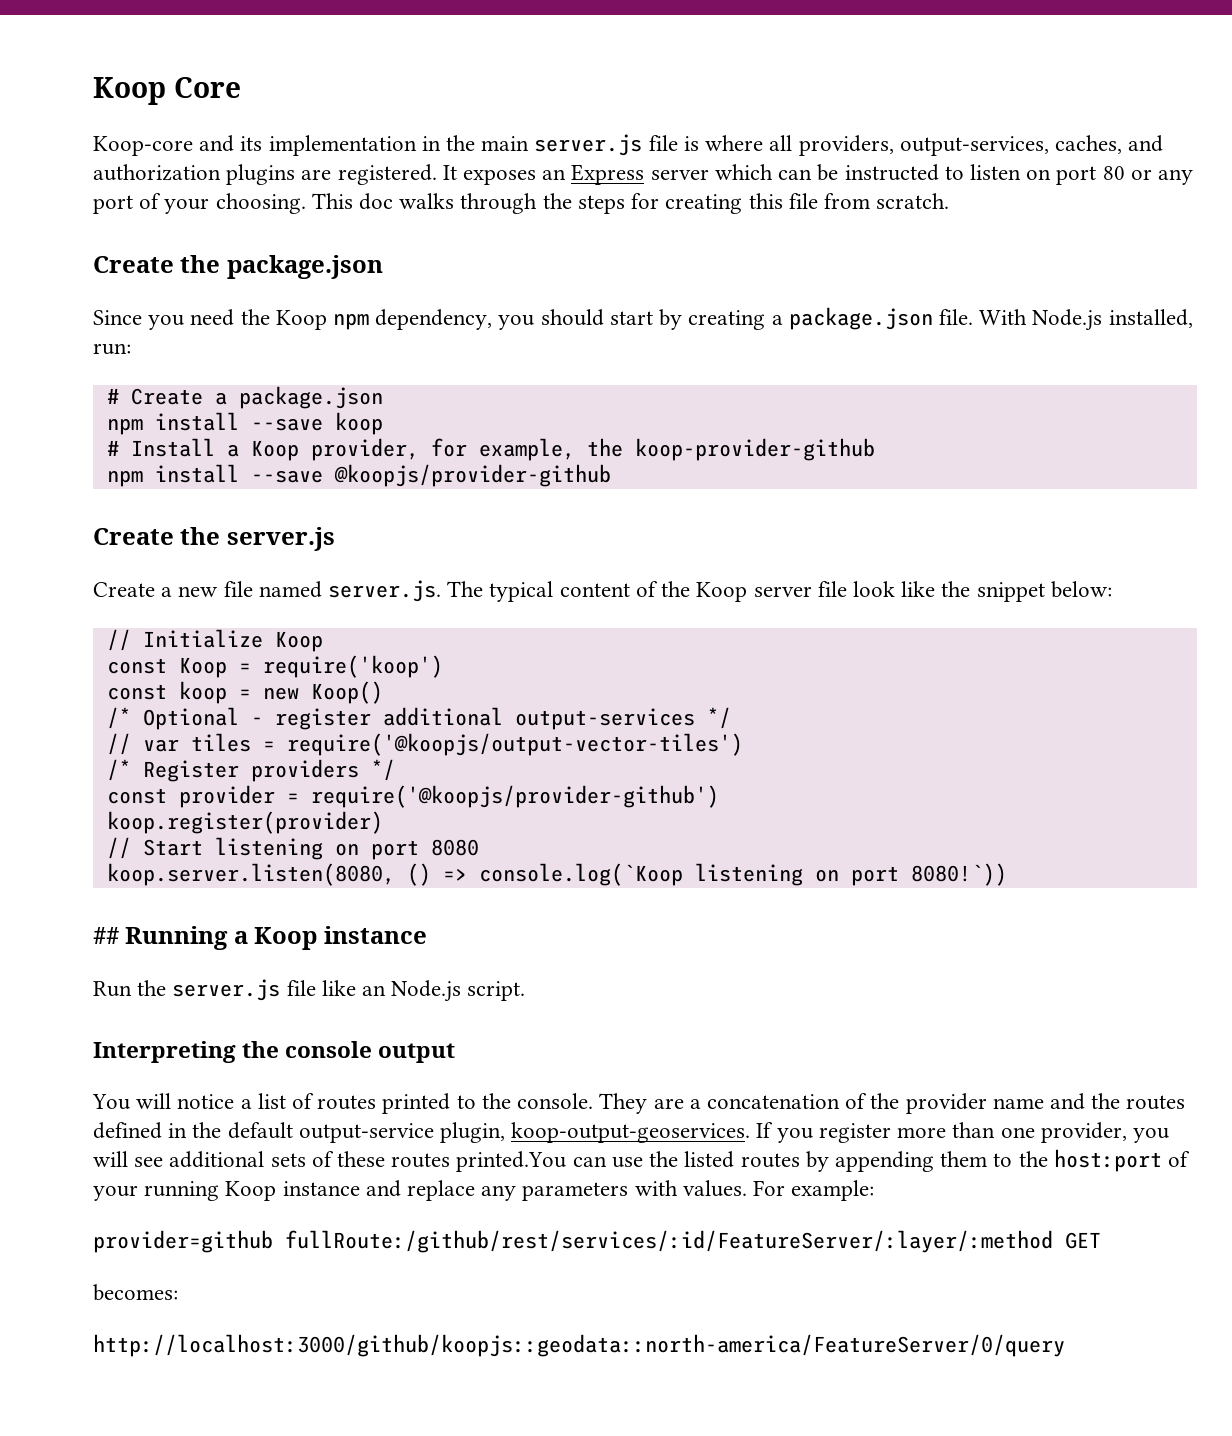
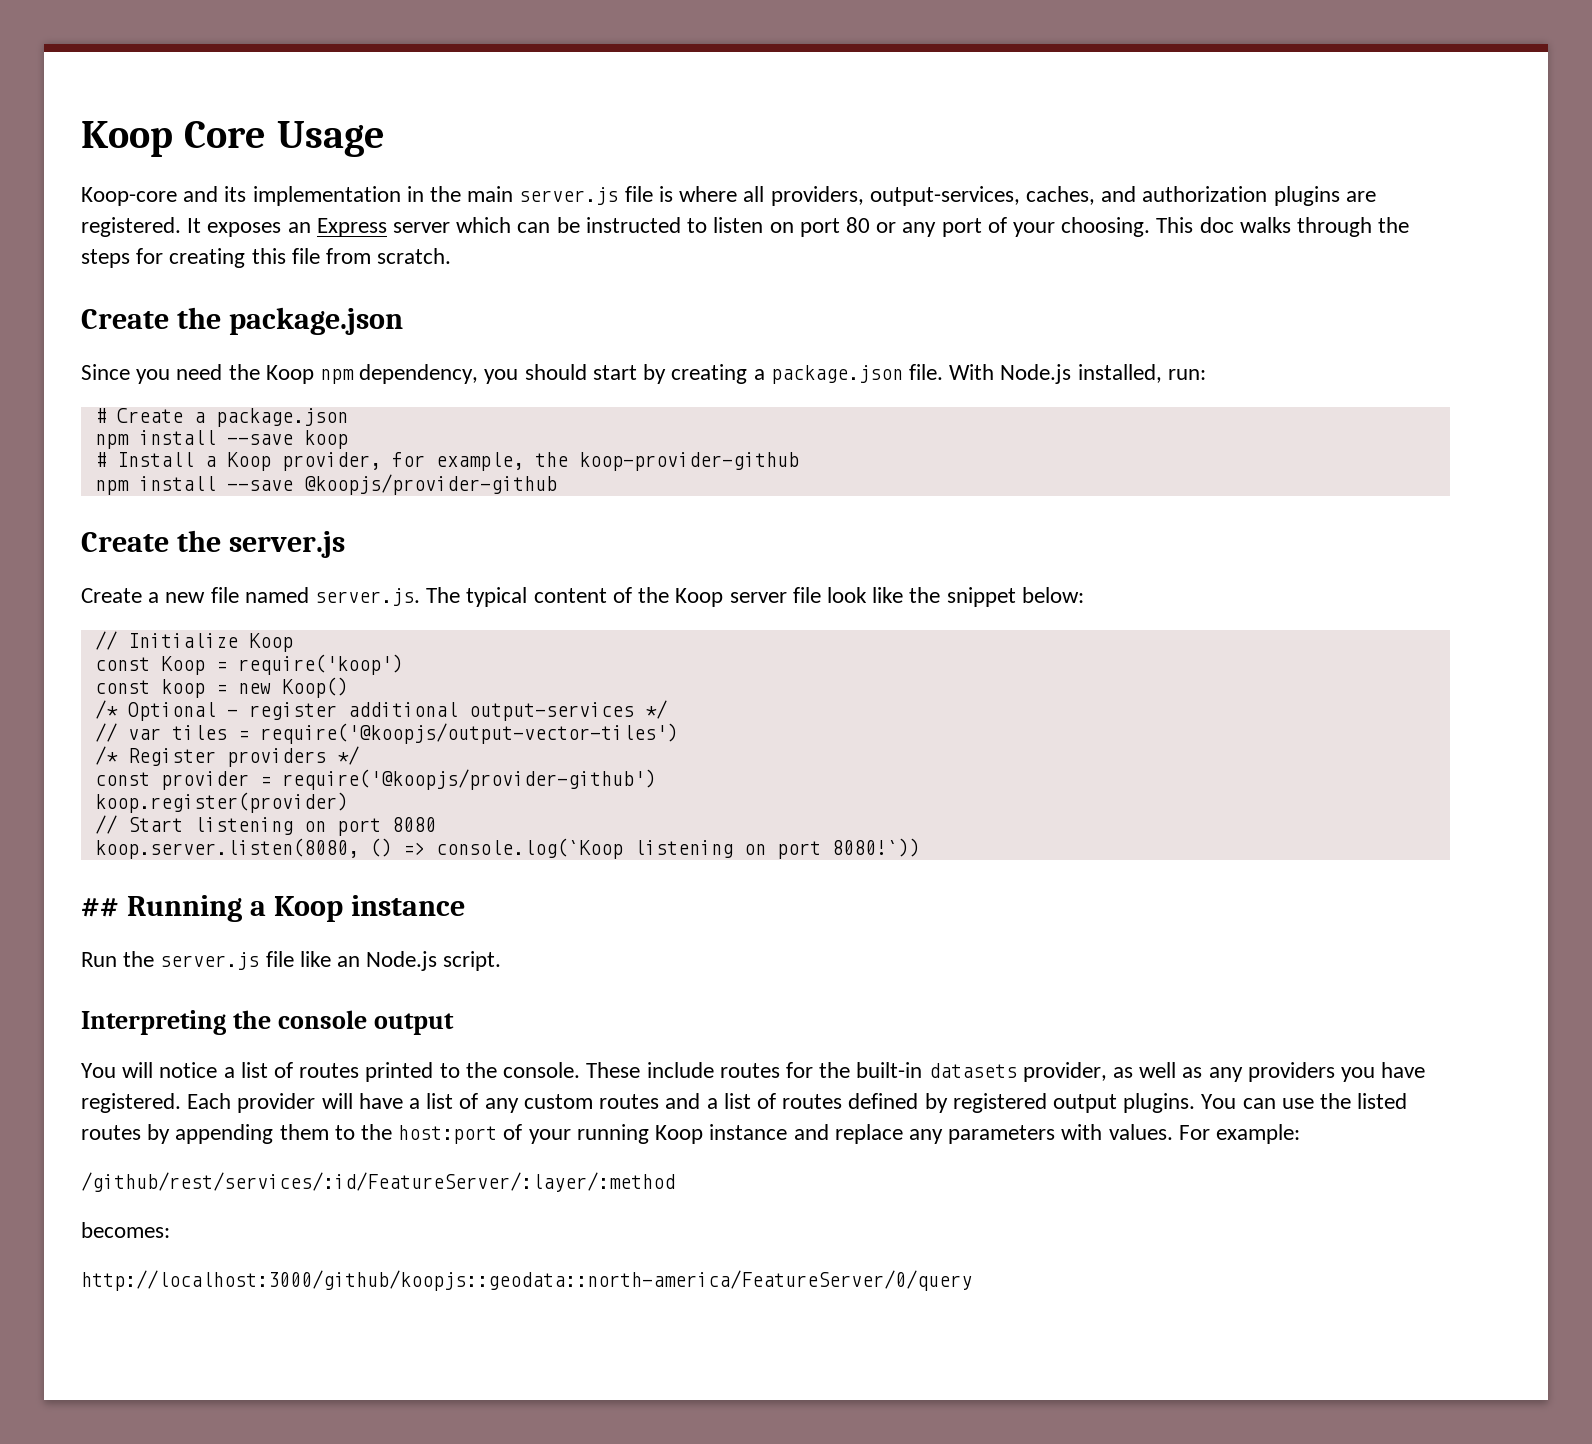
- Koop Core
+ Koop Core Usage
- They are a concatenation of the provider name and the routes defined in the default output-service plugin, koop-output-geoservices. If you register more than one provider, you will see additional sets of these routes printed.You can use the listed routes by appending them to the host:port of your running Koop instance and replace any parameters with values.
+ These include routes for the built-in datasets provider, as well as any providers you have registered. Each provider will have a list of any custom routes and a list of routes defined by registered output plugins. You can use the listed routes by appending them to the host:port of your running Koop instance and replace any parameters with values.
- provider=github fullRoute:/github/rest/services/:id/FeatureServer/:layer/:method GET
+ /github/rest/services/:id/FeatureServer/:layer/:method

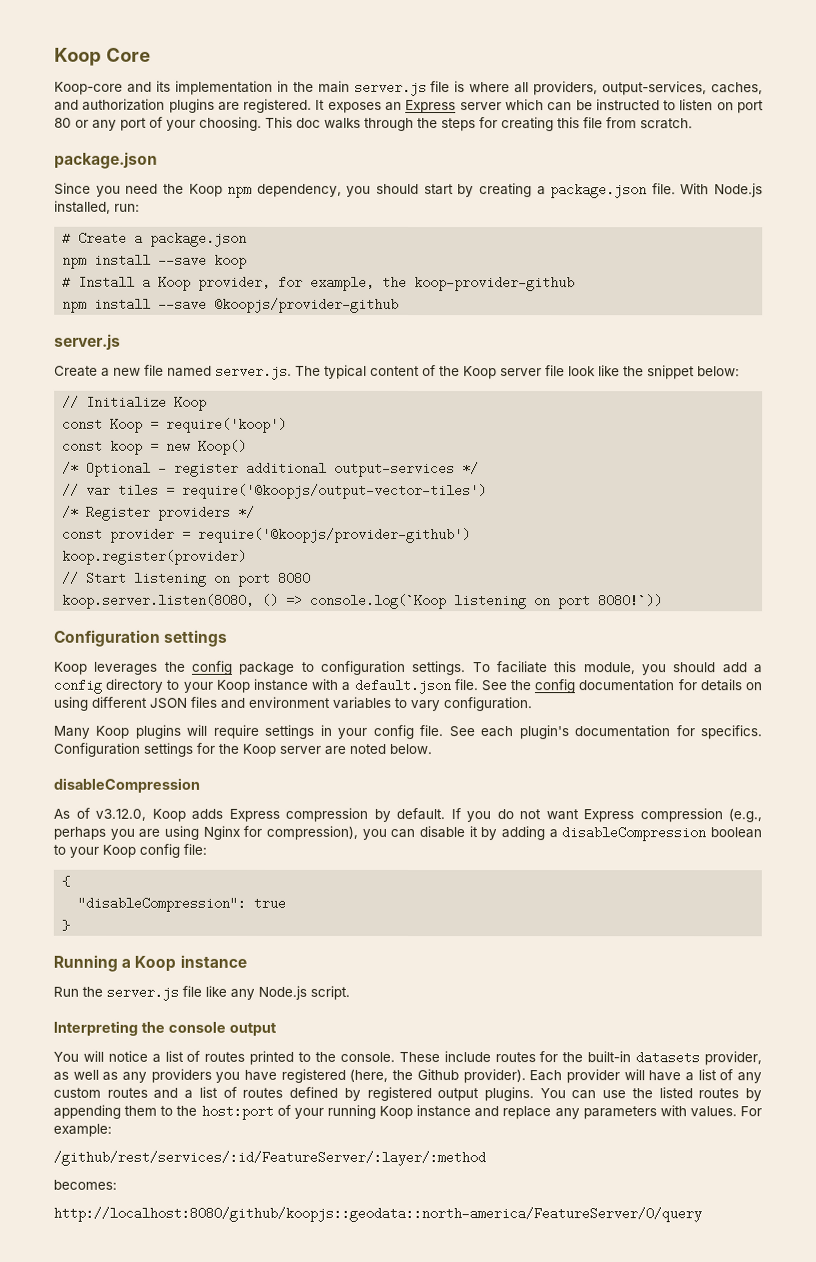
- Koop Core Usage
+ Koop Core
  This doc walks through the steps for creating this file from scratch.
- Create the package.json
+ package.json
  npm install --save @koopjs/provider-github
- Create the server.js
+ server.js
  koop.server.listen(8080, () => console.log(`Koop listening on port 8080!`))
- ## Running a Koop instance
+ Configuration settings
+ Koop leverages the config package to configuration settings. To faciliate this module, you should add a config directory to your Koop instance with a default.json file. See the config documentation for details on using different JSON files and environment variables to vary configuration.
+ Many Koop plugins will require settings in your config file. See each plugin's documentation for specifics. Configuration settings for the Koop server are noted below.
+ disableCompression
+ As of v3.12.0, Koop adds Express compression by default. If you do not want Express compression (e.g., perhaps you are using Nginx for compression), you can disable it by adding a disableCompression boolean to your Koop config file:
+ {
+ "disableCompression": true
+ }
+ Running a Koop instance
- Run the server.js file like an Node.js script.
+ Run the server.js file like any Node.js script.
- These include routes for the built-in datasets provider, as well as any providers you have registered.
+ These include routes for the built-in datasets provider, as well as any providers you have registered (here, the Github provider).
- http://localhost:3000/github/koopjs::geodata::north-america/FeatureServer/0/query
+ http://localhost:8080/github/koopjs::geodata::north-america/FeatureServer/0/query

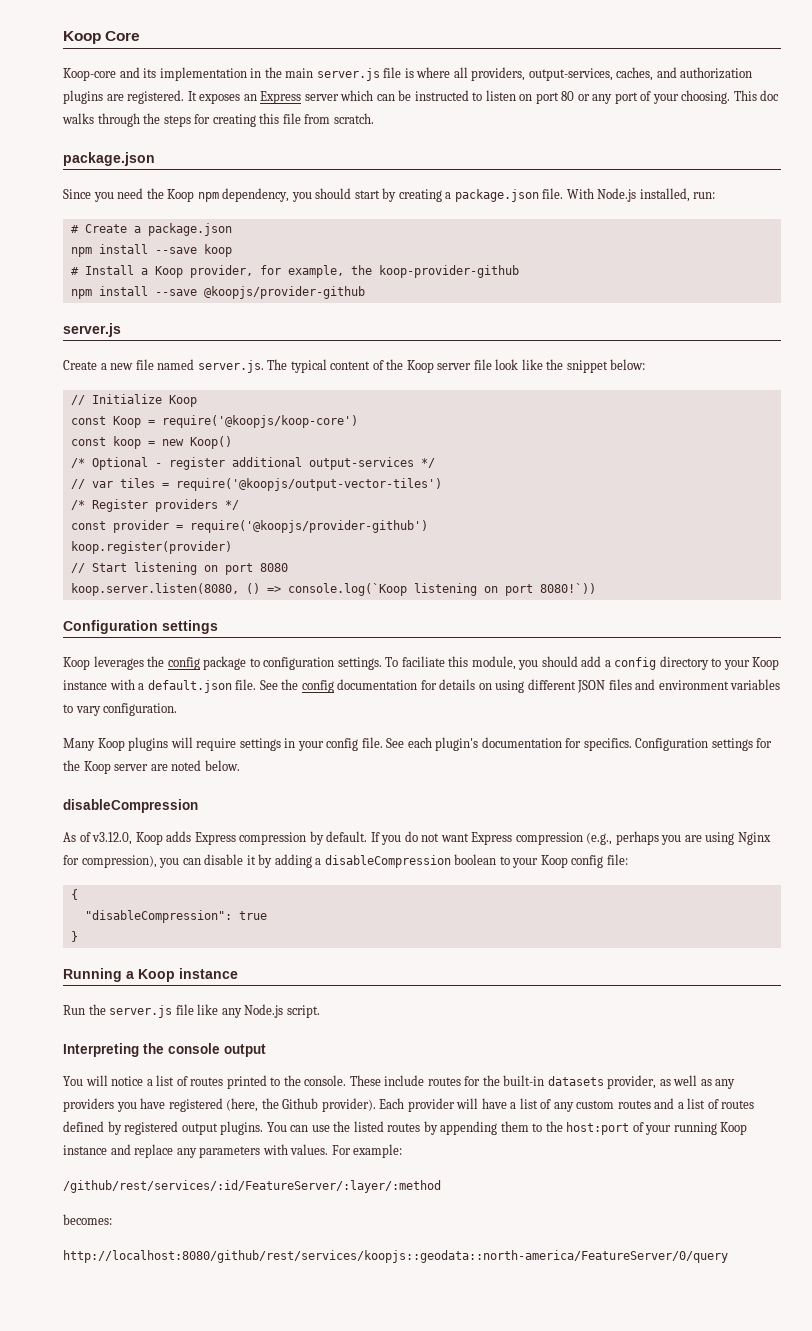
- const Koop = require('koop')
+ const Koop = require('@koopjs/koop-core')
- http://localhost:8080/github/koopjs::geodata::north-america/FeatureServer/0/query
+ http://localhost:8080/github/rest/services/koopjs::geodata::north-america/FeatureServer/0/query

